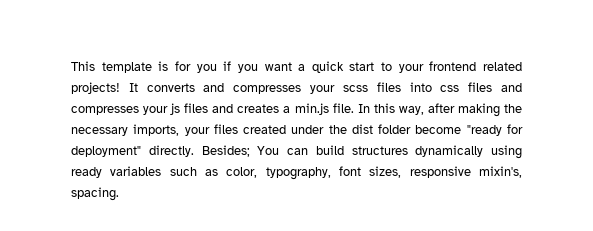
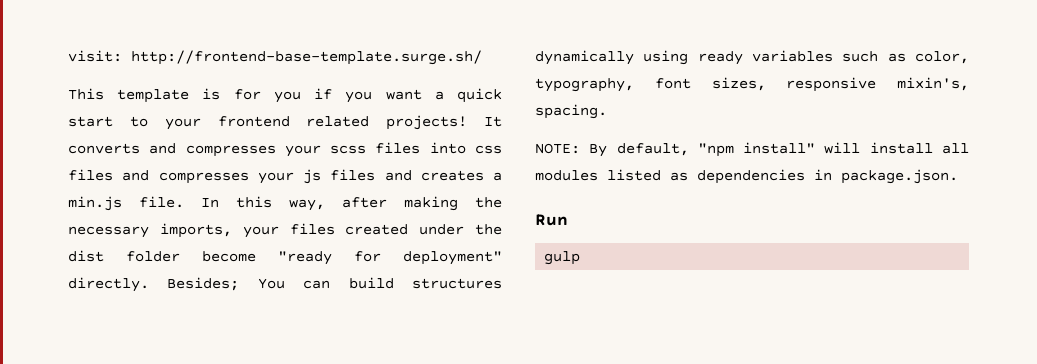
+ visit: http://frontend-base-template.surge.sh/
+ NOTE: By default, "npm install" will install all modules listed as dependencies in package.json.
+ Run
+ gulp

